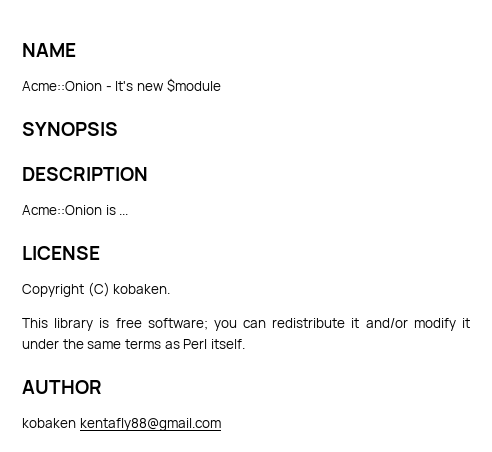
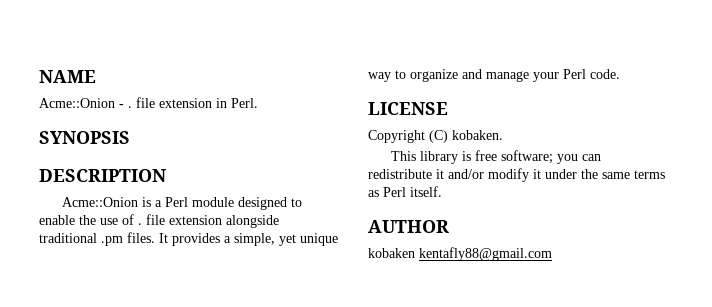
- Acme::Onion - It's new $module
+ Acme::Onion - . file extension in Perl.
- Acme::Onion is ...
+ Acme::Onion is a Perl module designed to enable the use of . file extension alongside traditional .pm files. It provides a simple, yet unique way to organize and manage your Perl code.

